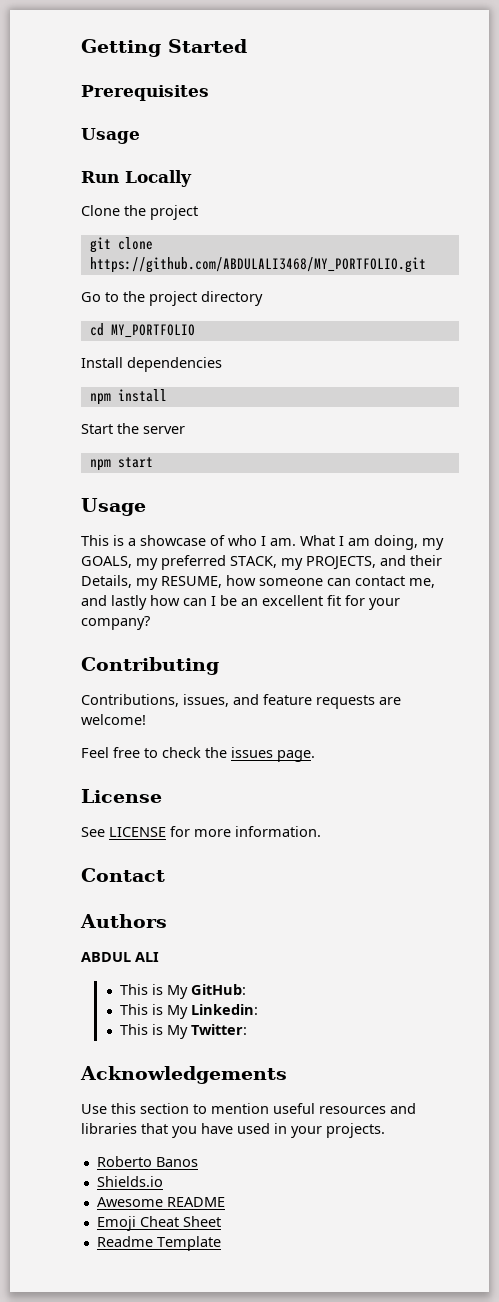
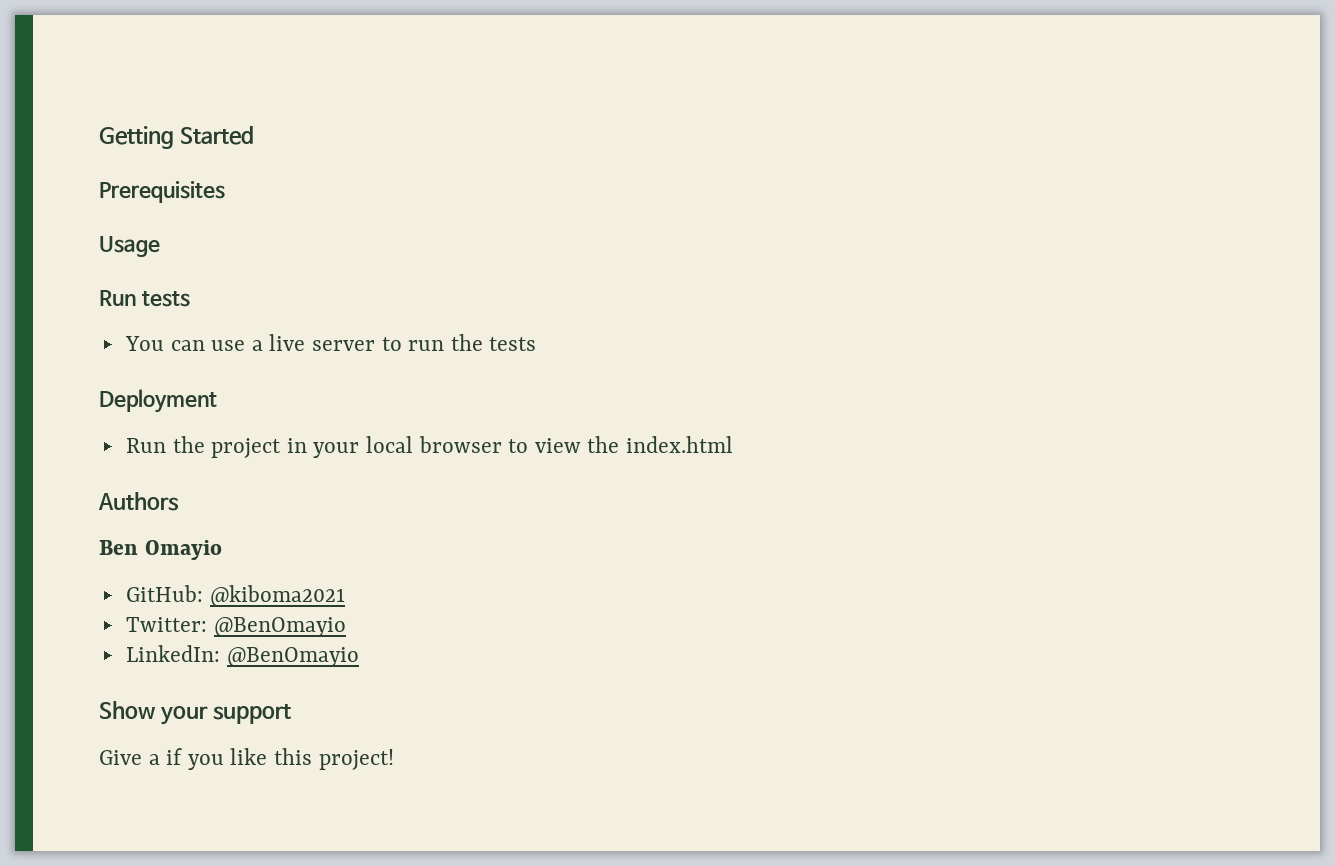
- Run Locally
- Clone the project
- git clone https://github.com/ABDULALI3468/MY_PORTFOLIO.git
- Go to the project directory
- cd MY_PORTFOLIO
- Install dependencies
- npm install
- Start the server
- npm start
- Usage
- This is a showcase of who I am. What I am doing, my GOALS, my preferred STACK, my PROJECTS, and their Details, my RESUME, how someone can contact me, and lastly how can I be an excellent fit for your company?
- Contributing
- Contributions, issues, and feature requests are welcome!
- Feel free to check the issues page.
- License
- See LICENSE for more information.
- Contact
+ Run tests
+ You can use a live server to run the tests
+ Deployment
+ Run the project in your local browser to view the index.html
  Authors
- ABDUL ALI
- This is My GitHub:
- This is My Linkedin:
- This is My Twitter:
- Acknowledgements
- Use this section to mention useful resources and libraries that you have used in your projects.
- Roberto Banos
- Shields.io
- Awesome README
- Emoji Cheat Sheet
- Readme Template
+ Ben Omayio
+ GitHub: @kiboma2021
+ Twitter: @BenOmayio
+ LinkedIn: @BenOmayio
+ Show your support
+ Give a if you like this project!

